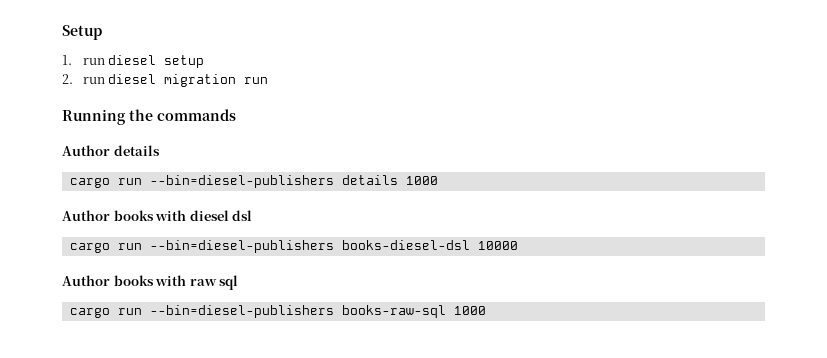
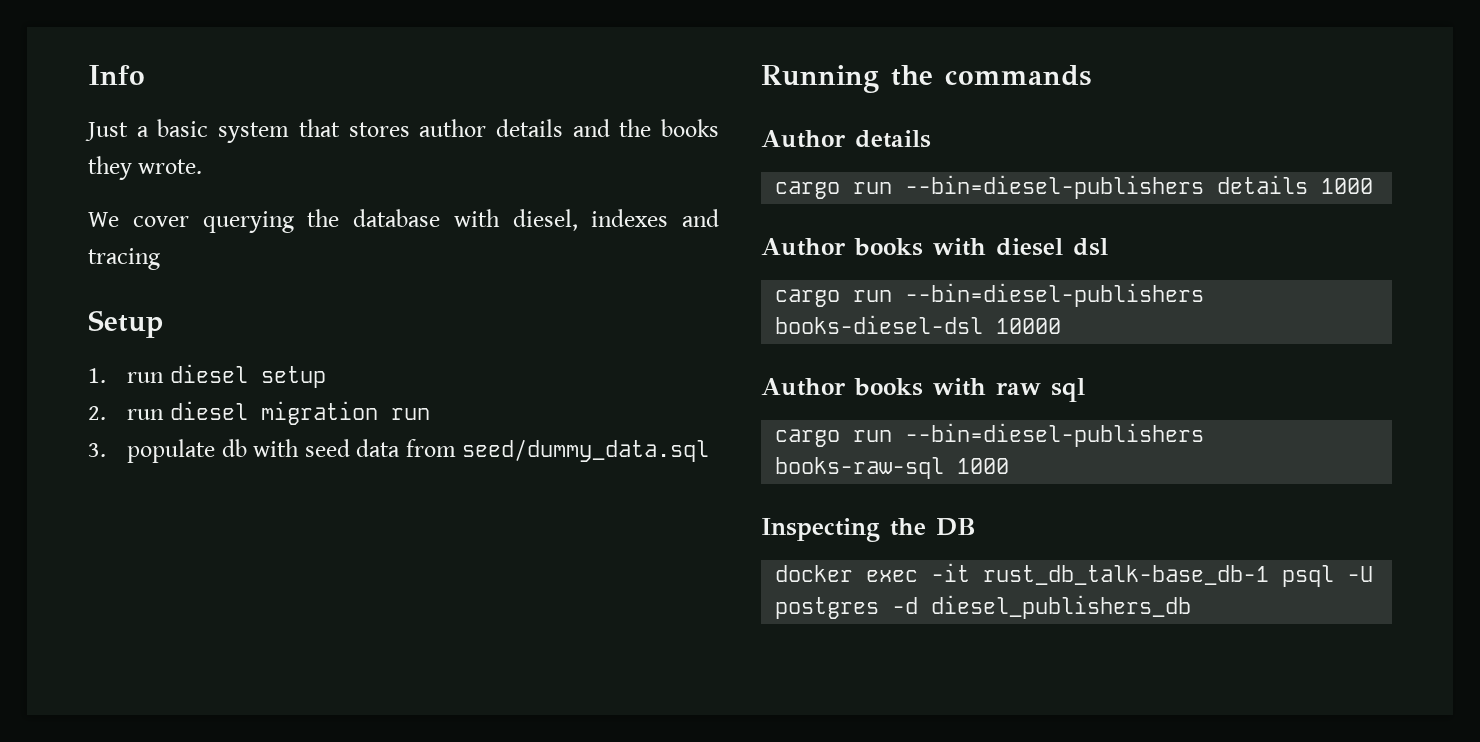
+ Info
+ Just a basic system that stores author details and the books they wrote.
+ We cover querying the database with diesel, indexes and tracing
+ 3. populate db with seed data from seed/dummy_data.sql
+ Inspecting the DB
+ docker exec -it rust_db_talk-base_db-1 psql -U postgres -d diesel_publishers_db

